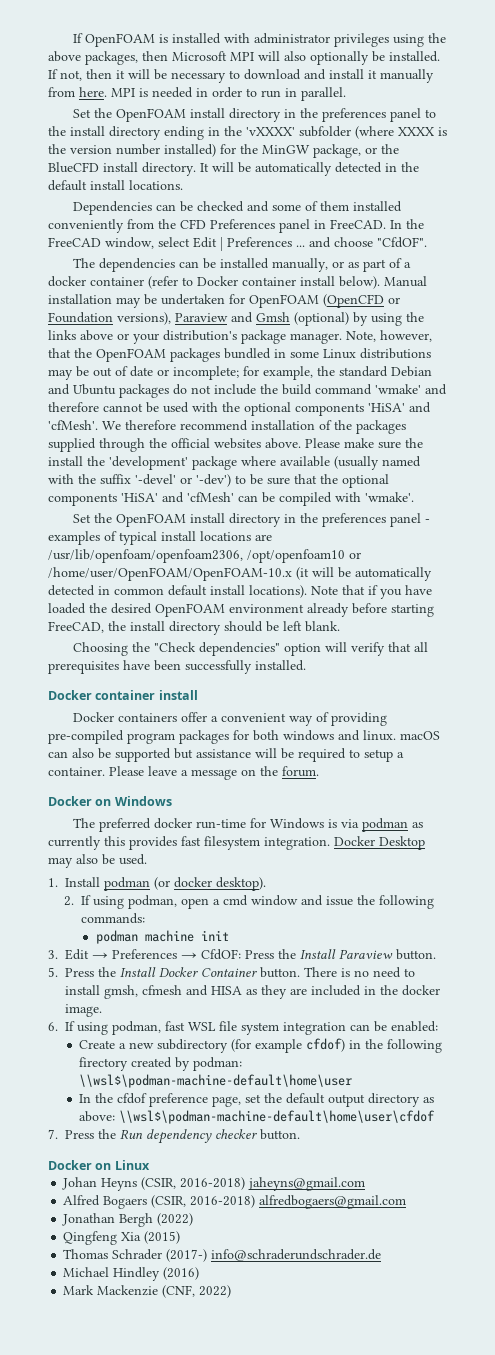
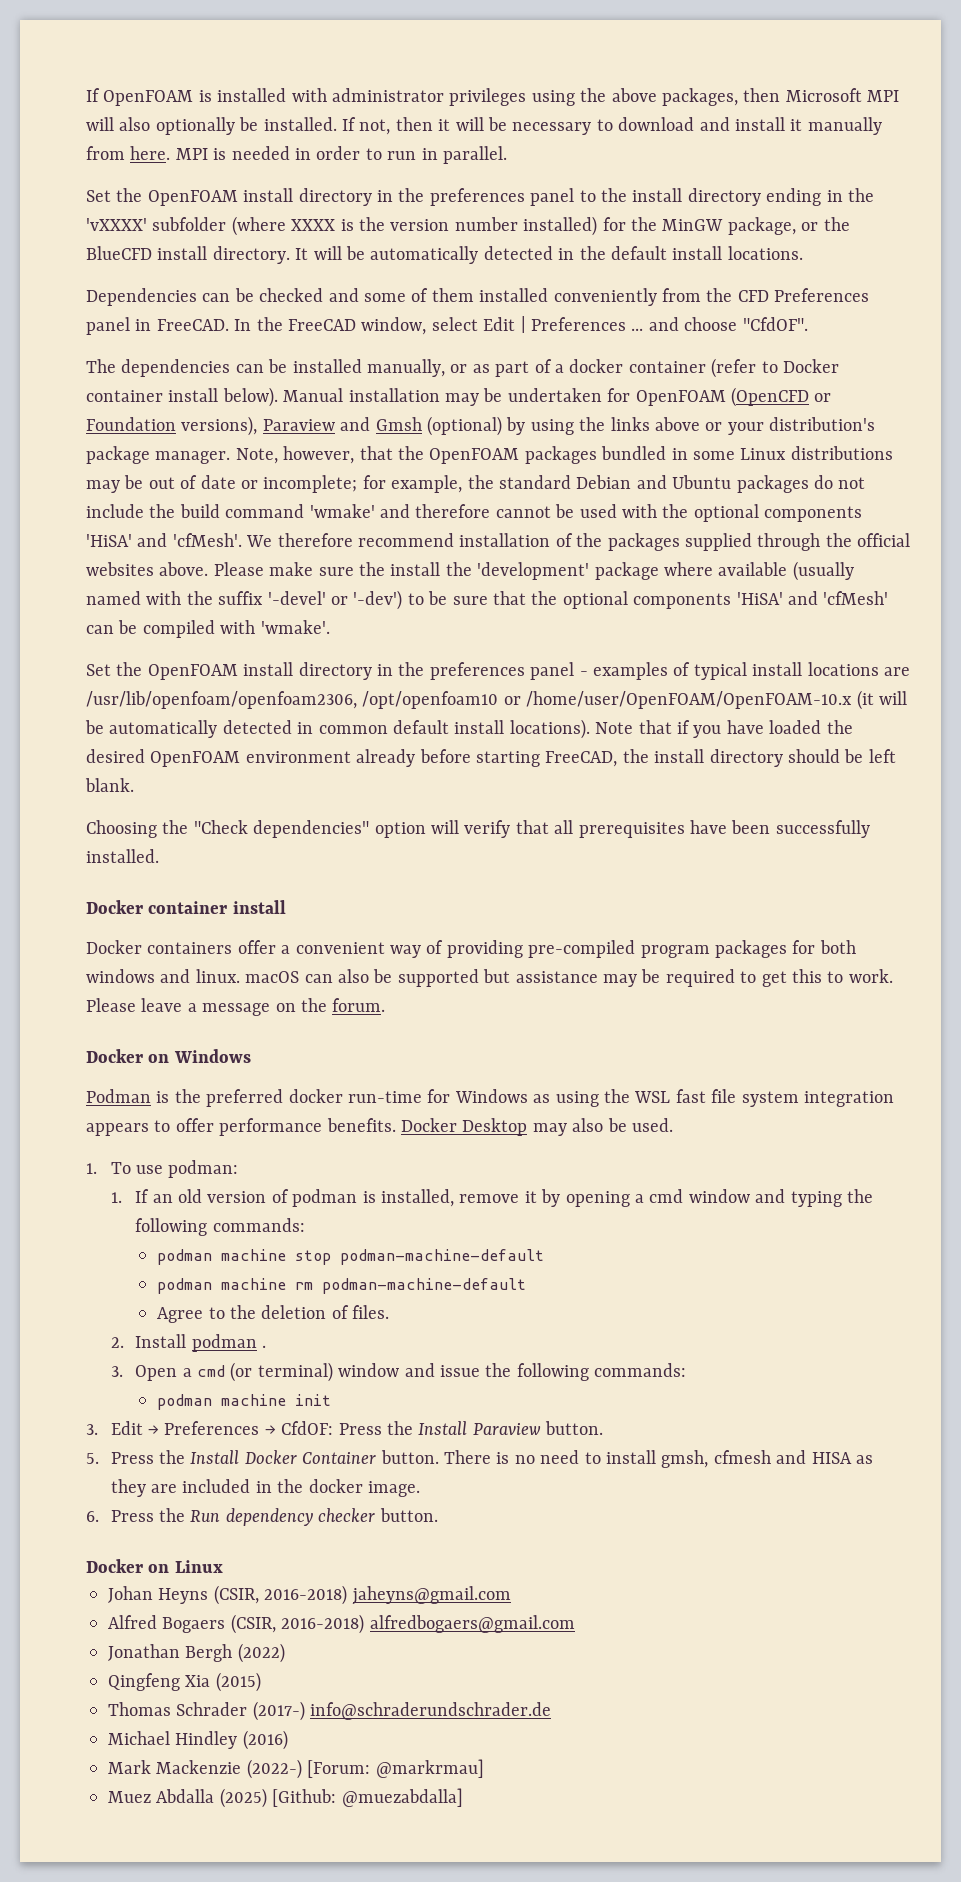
- Docker containers offer a convenient way of providing pre-compiled program packages for both windows and linux. macOS can also be supported but assistance will be required to setup a container.
+ Docker containers offer a convenient way of providing pre-compiled program packages for both windows and linux. macOS can also be supported but assistance may be required to get this to work.
- The preferred docker run-time for Windows is via podman as currently this provides fast filesystem integration.
+ Podman is the preferred docker run-time for Windows as using the WSL fast file system integration appears to offer performance benefits.
- 1. Install podman (or docker desktop).
- 2. If using podman, open a cmd window and issue the following commands:
+ 1. To use podman:
+ 1. If an old version of podman is installed, remove it by opening a cmd window and typing the following commands:
+ podman machine stop podman-machine-default
+ podman machine rm podman-machine-default
+ Agree to the deletion of files.
+ 2. Install podman .
+ 3. Open a cmd (or terminal) window and issue the following commands:
- 6. If using podman, fast WSL file system integration can be enabled:
- Create a new subdirectory (for example cfdof) in the following firectory created by podman: \\wsl$\podman-machine-default\home\user
- In the cfdof preference page, set the default output directory as above: \\wsl$\podman-machine-default\home\user\cfdof
- 7. Press the Run dependency checker button.
+ 6. Press the Run dependency checker button.
- Mark Mackenzie (CNF, 2022)
+ Mark Mackenzie (2022-) [Forum: @markrmau]
+ Muez Abdalla (2025) [Github: @muezabdalla]

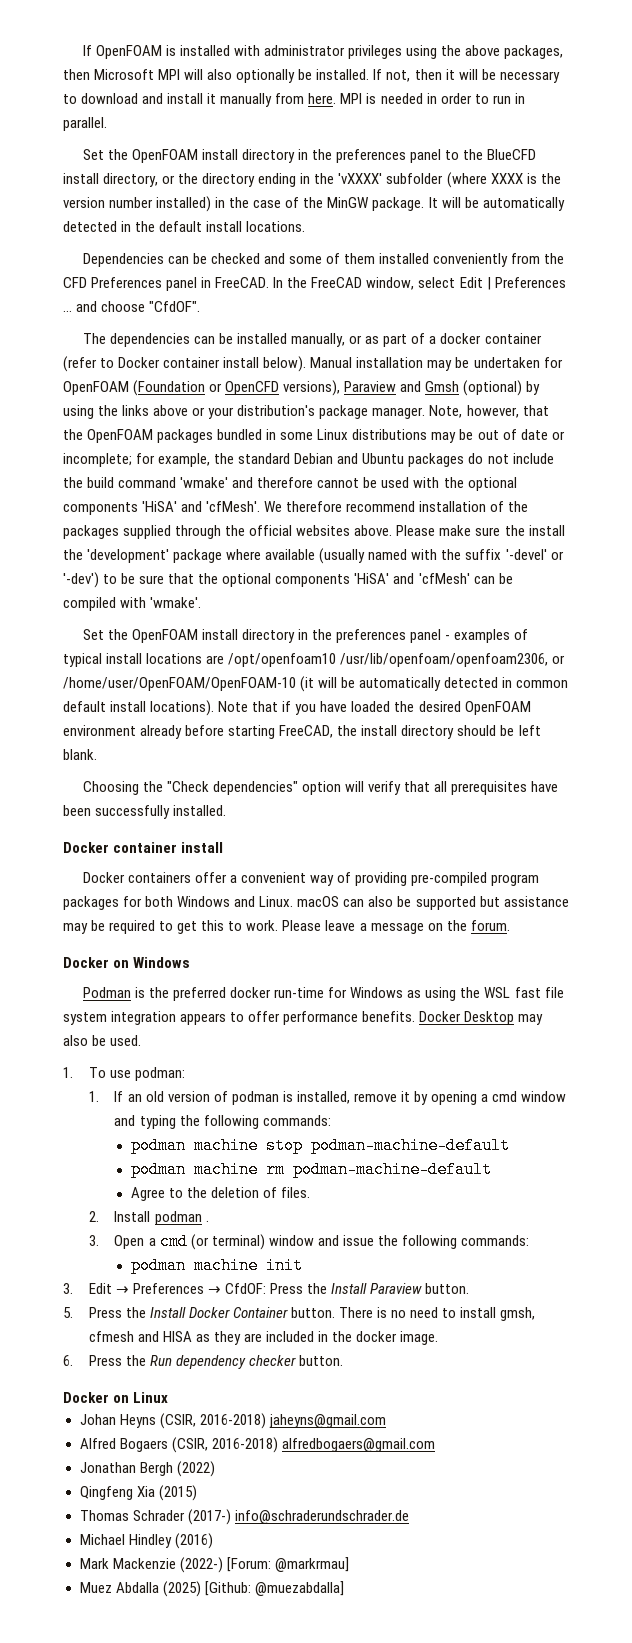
- Set the OpenFOAM install directory in the preferences panel to the install directory ending in the 'vXXXX' subfolder (where XXXX is the version number installed) for the MinGW package, or the BlueCFD install directory.
+ Set the OpenFOAM install directory in the preferences panel to the BlueCFD install directory, or the directory ending in the 'vXXXX' subfolder (where XXXX is the version number installed) in the case of the MinGW package.
- Manual installation may be undertaken for OpenFOAM (OpenCFD or Foundation versions), Paraview and Gmsh (optional) by using the links above or your distribution's package manager.
+ Manual installation may be undertaken for OpenFOAM (Foundation or OpenCFD versions), Paraview and Gmsh (optional) by using the links above or your distribution's package manager.
- Set the OpenFOAM install directory in the preferences panel - examples of typical install locations are /usr/lib/openfoam/openfoam2306, /opt/openfoam10 or /home/user/OpenFOAM/OpenFOAM-10.x (it will be automatically detected in common default install locations).
+ Set the OpenFOAM install directory in the preferences panel - examples of typical install locations are /opt/openfoam10 /usr/lib/openfoam/openfoam2306, or /home/user/OpenFOAM/OpenFOAM-10 (it will be automatically detected in common default install locations).
- Docker containers offer a convenient way of providing pre-compiled program packages for both windows and linux. macOS can also be supported but assistance may be required to get this to work.
+ Docker containers offer a convenient way of providing pre-compiled program packages for both Windows and Linux. macOS can also be supported but assistance may be required to get this to work.

